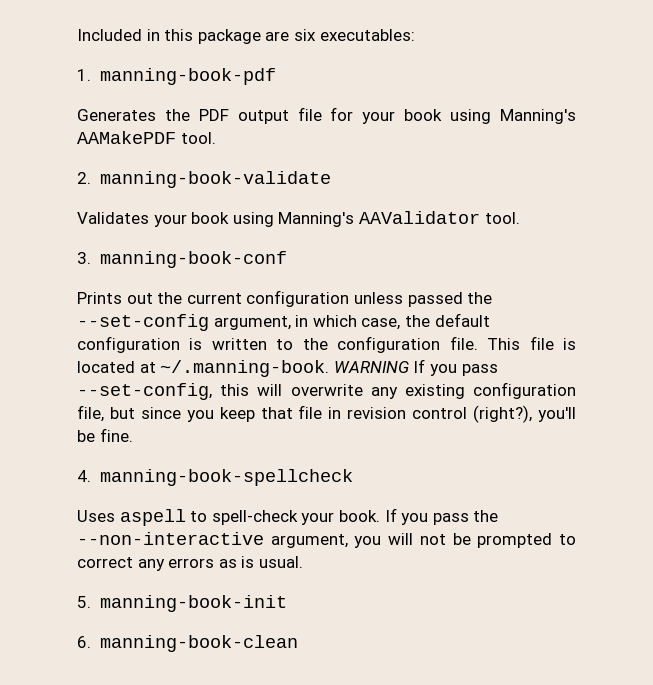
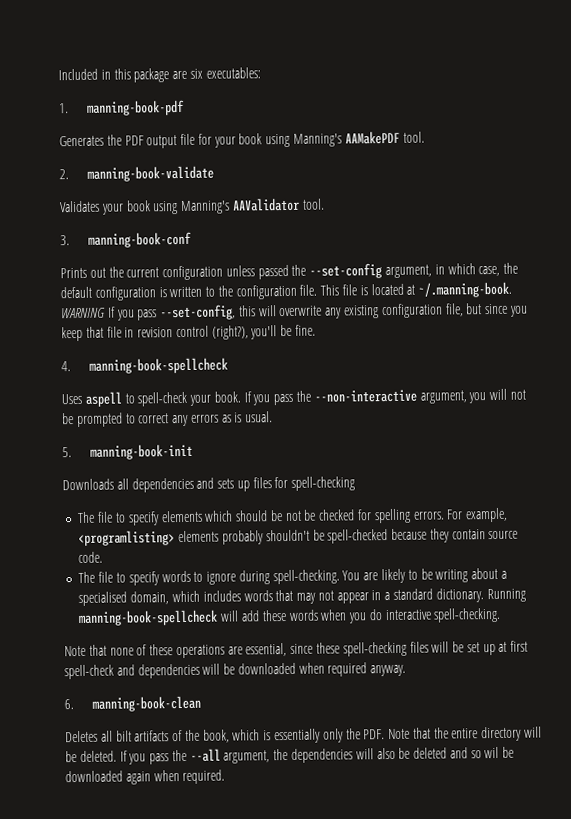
+ Downloads all dependencies and sets up files for spell-checking
+ The file to specify elements which should be not be checked for spelling errors. For example, <programlisting> elements probably shouldn't be spell-checked because they contain source code.
+ The file to specify words to ignore during spell-checking. You are likely to be writing about a specialised domain, which includes words that may not appear in a standard dictionary. Running manning-book-spellcheck will add these words when you do interactive spell-checking.
+ Note that none of these operations are essential, since these spell-checking files will be set up at first spell-check and dependencies will be downloaded when required anyway.
  6. manning-book-clean
+ Deletes all bilt artifacts of the book, which is essentially only the PDF. Note that the entire directory will be deleted. If you pass the --all argument, the dependencies will also be deleted and so wil be downloaded again when required.

